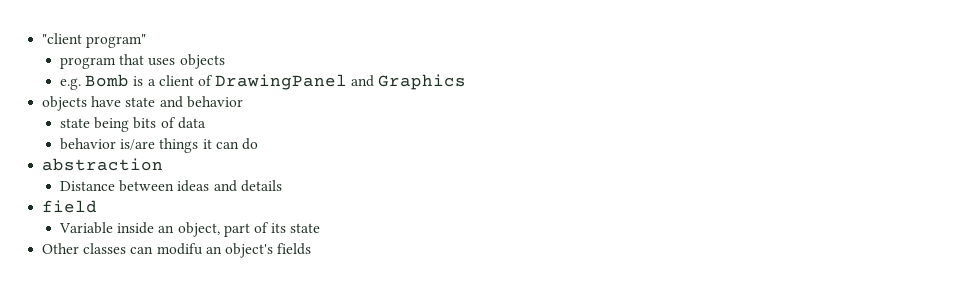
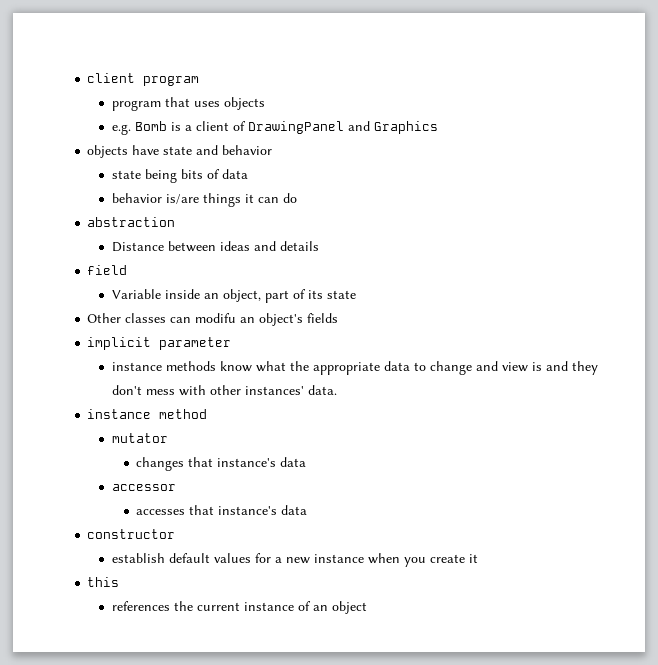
- "client program"
+ client program
+ implicit parameter
+ instance methods know what the appropriate data to change and view is and they don't mess with other instances' data.
+ instance method
+ mutator
+ changes that instance's data
+ accessor
+ accesses that instance's data
+ constructor
+ establish default values for a new instance when you create it
+ this
+ references the current instance of an object

